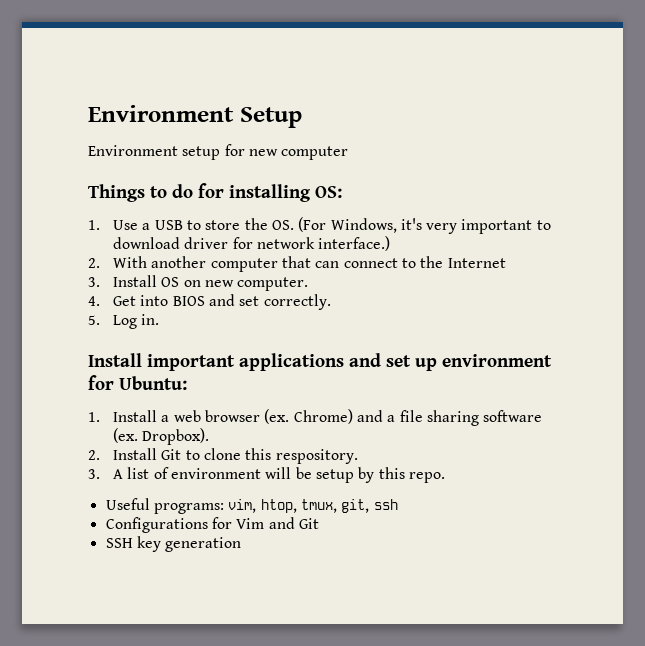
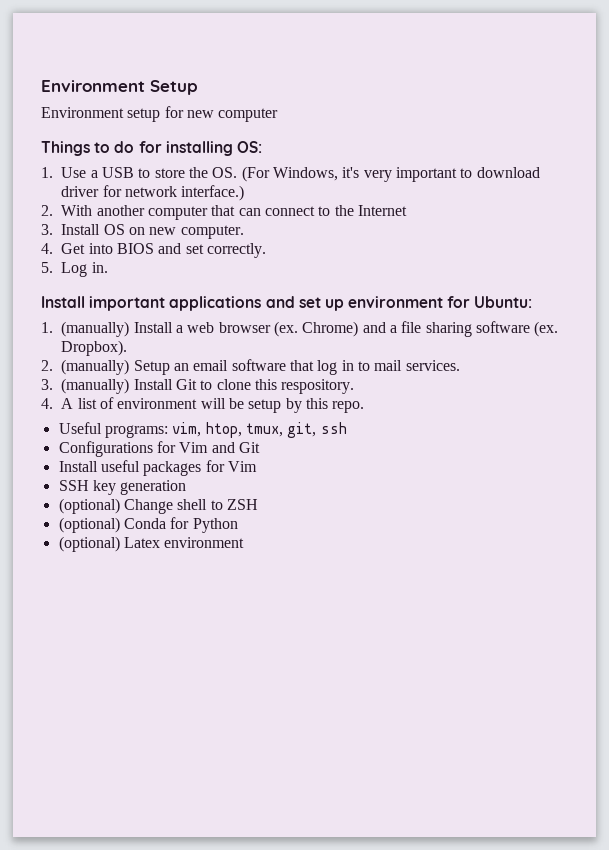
- 1. Install a web browser (ex.
+ 1. (manually) Install a web browser (ex.
- 2. Install Git to clone this respository.
+ 2. (manually) Setup an email software that log in to mail services.
+ 3. (manually) Install Git to clone this respository.
- 3. A list of environment will be setup by this repo.
+ 4. A list of environment will be setup by this repo.
+ Install useful packages for Vim
  SSH key generation
+ (optional) Change shell to ZSH
+ (optional) Conda for Python
+ (optional) Latex environment

